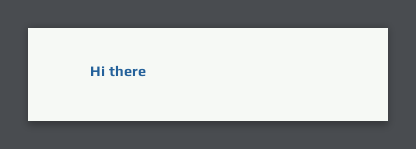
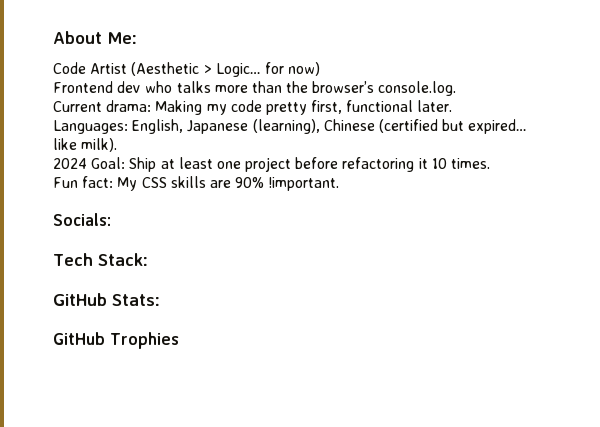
- Hi there
+ About Me:
+ Code Artist (Aesthetic > Logic… for now)
+ Frontend dev who talks more than the browser’s console.log.
+ Current drama: Making my code pretty first, functional later.
+ Languages: English, Japanese (learning), Chinese (certified but expired… like milk).
+ 2024 Goal: Ship at least one project before refactoring it 10 times.
+ Fun fact: My CSS skills are 90% !important.
+ Socials:
+ Tech Stack:
+ GitHub Stats:
+ GitHub Trophies

